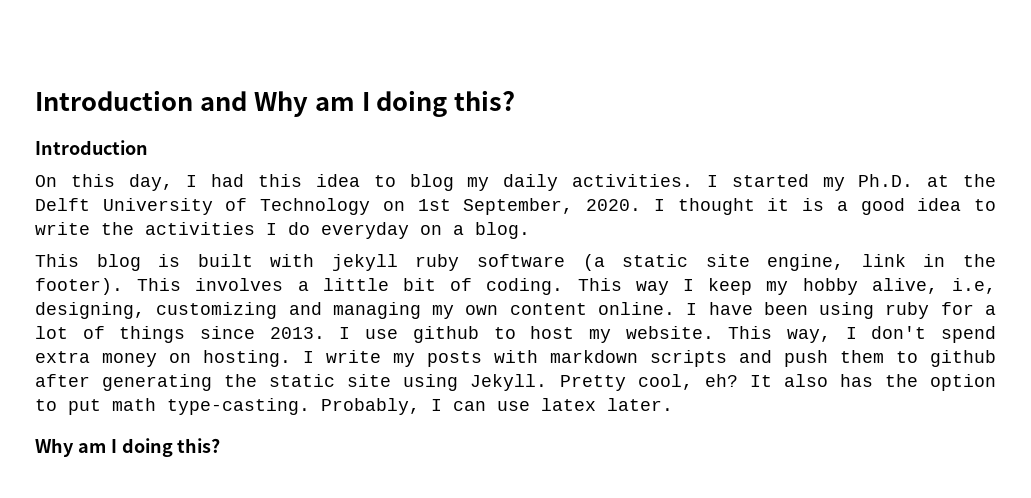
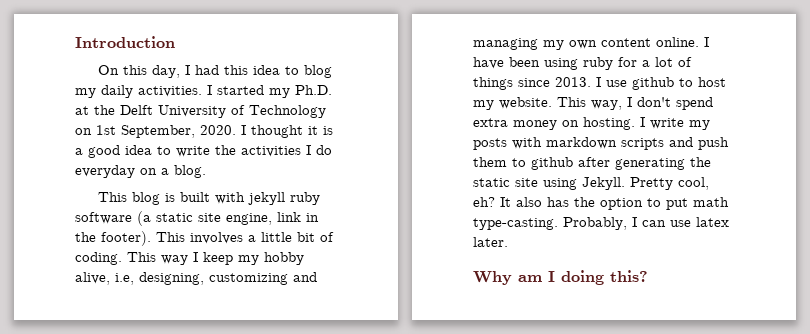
- Introduction and Why am I doing this?

